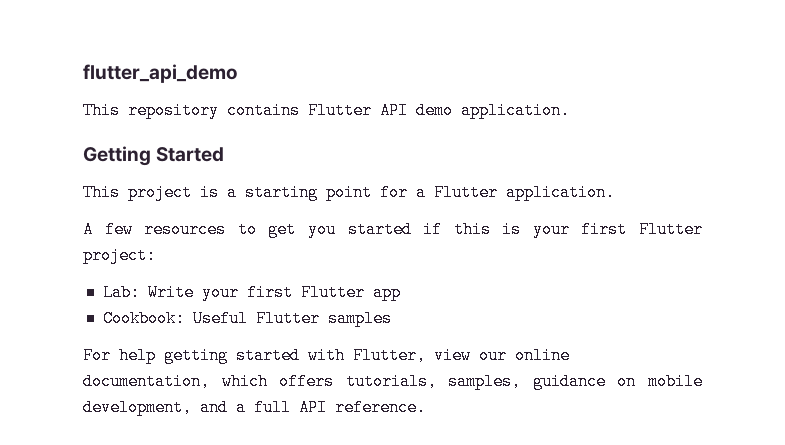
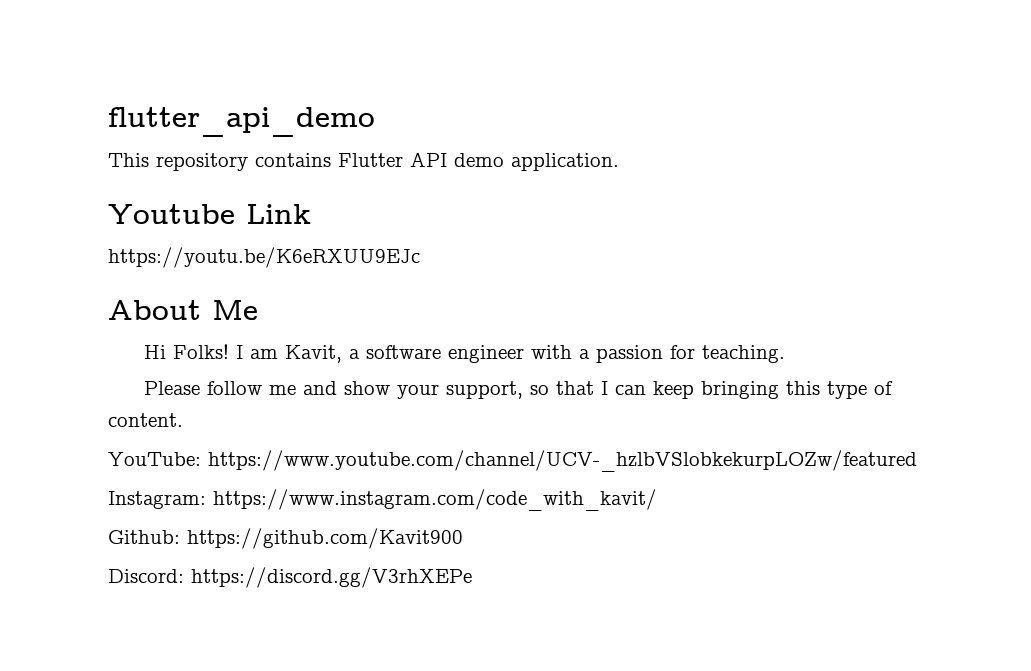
- Getting Started
- This project is a starting point for a Flutter application.
- A few resources to get you started if this is your first Flutter project:
- Lab: Write your first Flutter app
- Cookbook: Useful Flutter samples
- For help getting started with Flutter, view our online documentation, which offers tutorials, samples, guidance on mobile development, and a full API reference.
+ Youtube Link
+ https://youtu.be/K6eRXUU9EJc
+ About Me
+ Hi Folks! I am Kavit, a software engineer with a passion for teaching.
+ Please follow me and show your support, so that I can keep bringing this type of content.
+ YouTube: https://www.youtube.com/channel/UCV-_hzlbVSlobkekurpLOZw/featured
+ Instagram: https://www.instagram.com/code_with_kavit/
+ Github: https://github.com/Kavit900
+ Discord: https://discord.gg/V3rhXEPe

